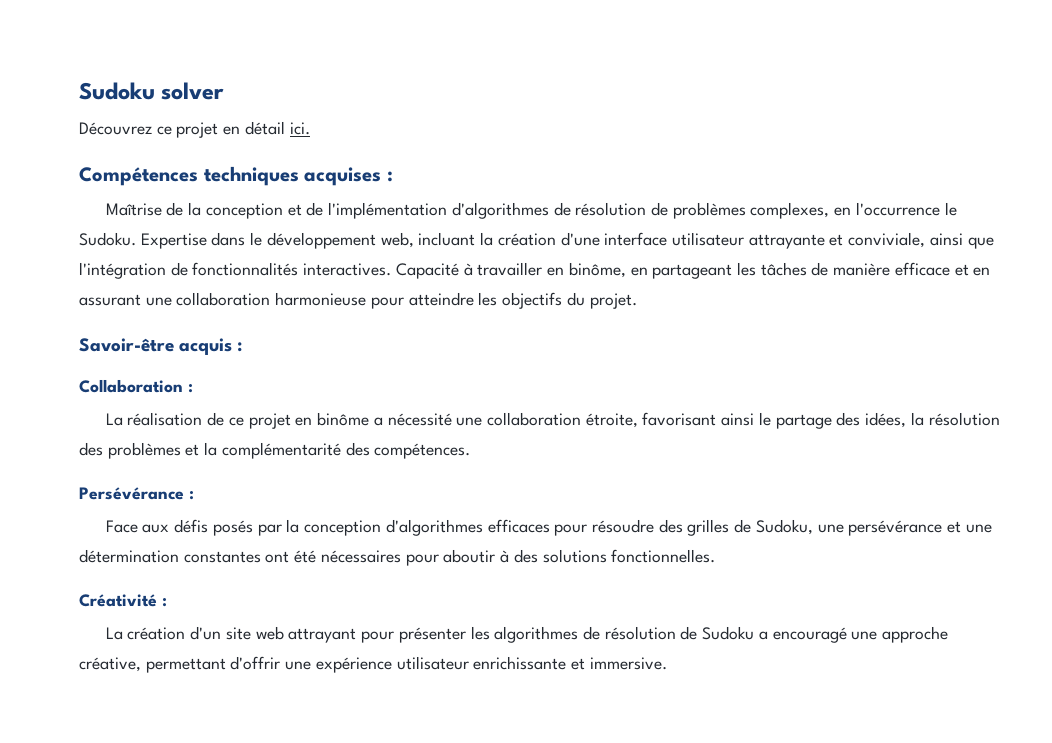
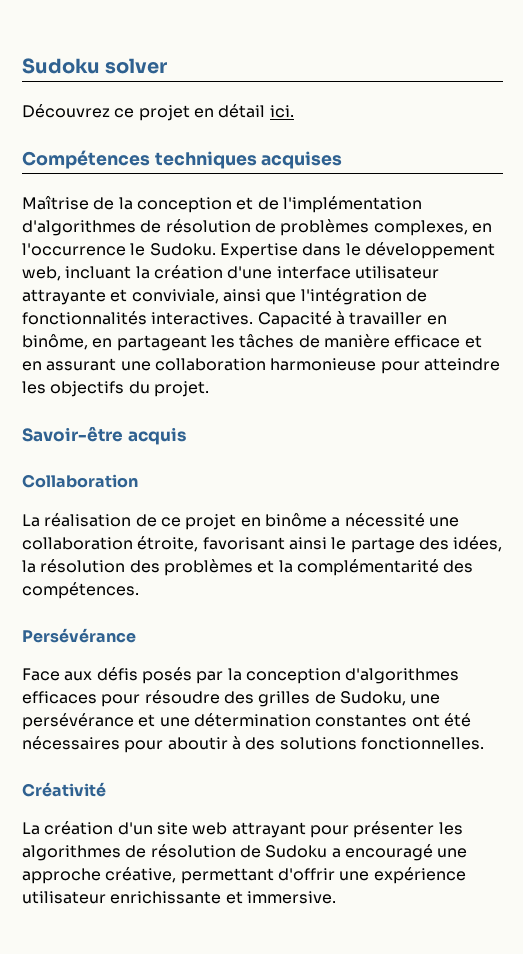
- Compétences techniques acquises :
+ Compétences techniques acquises
- Savoir-être acquis :
+ Savoir-être acquis
- Collaboration :
+ Collaboration
- Persévérance :
+ Persévérance
- Créativité :
+ Créativité

